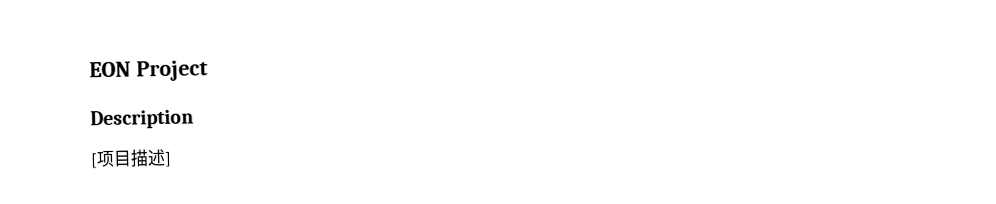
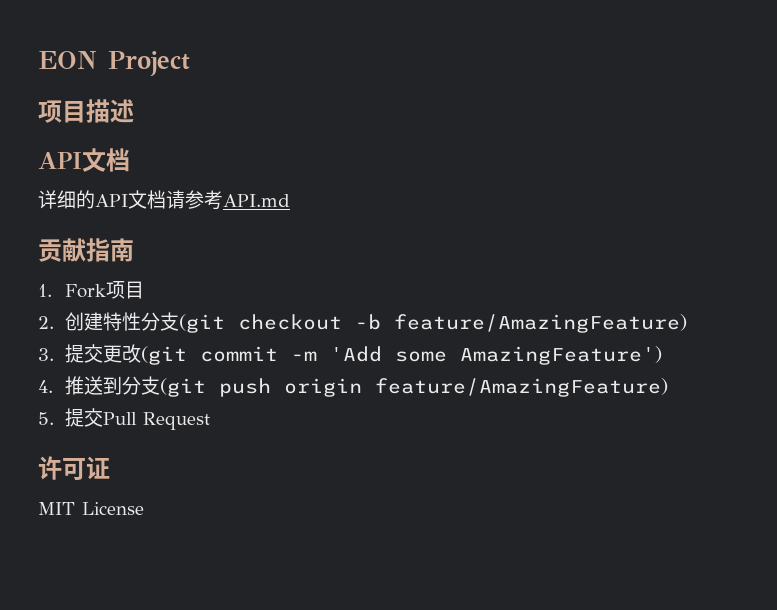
- Description
- [项目描述]
+ 项目描述
+ API文档
+ 详细的API文档请参考API.md
+ 贡献指南
+ 1. Fork项目
+ 2.创建特性分支(git checkout -b feature/AmazingFeature)
+ 3.提交更改(git commit -m 'Add some AmazingFeature')
+ 4.推送到分支(git push origin feature/AmazingFeature)
+ 5.提交Pull Request
+ 许可证
+ MIT License

